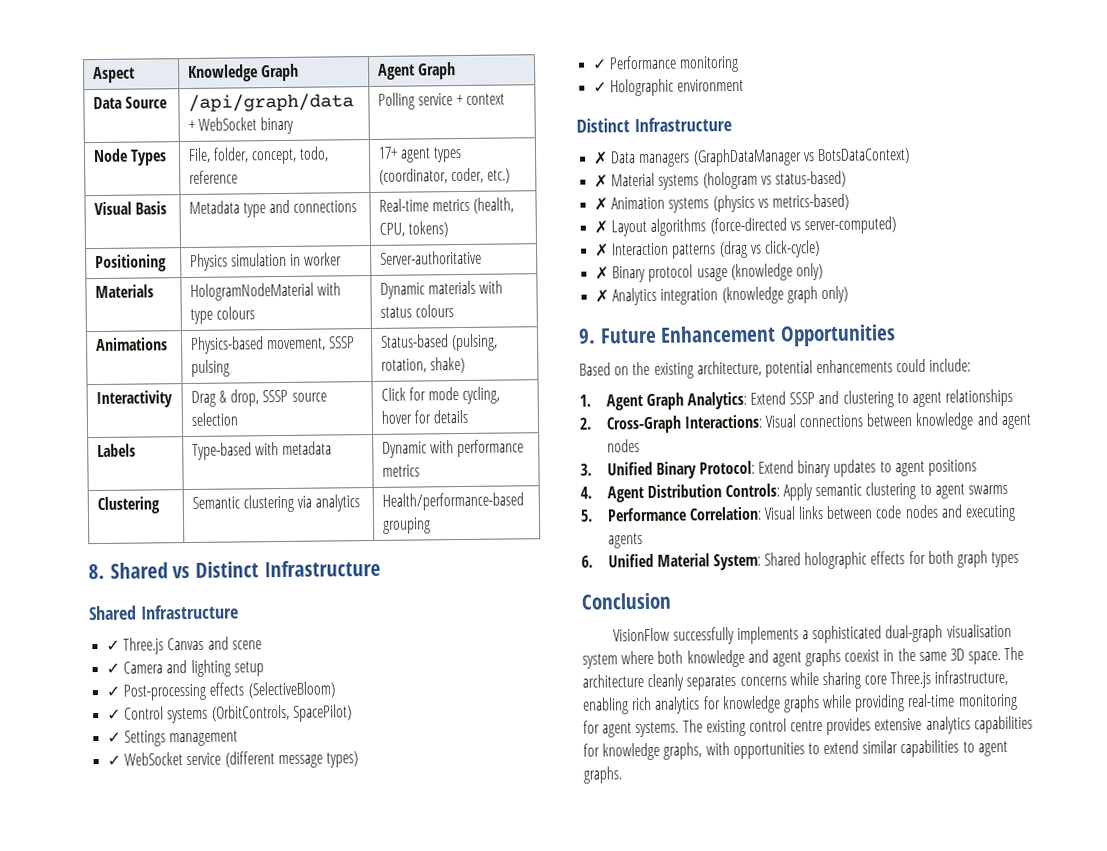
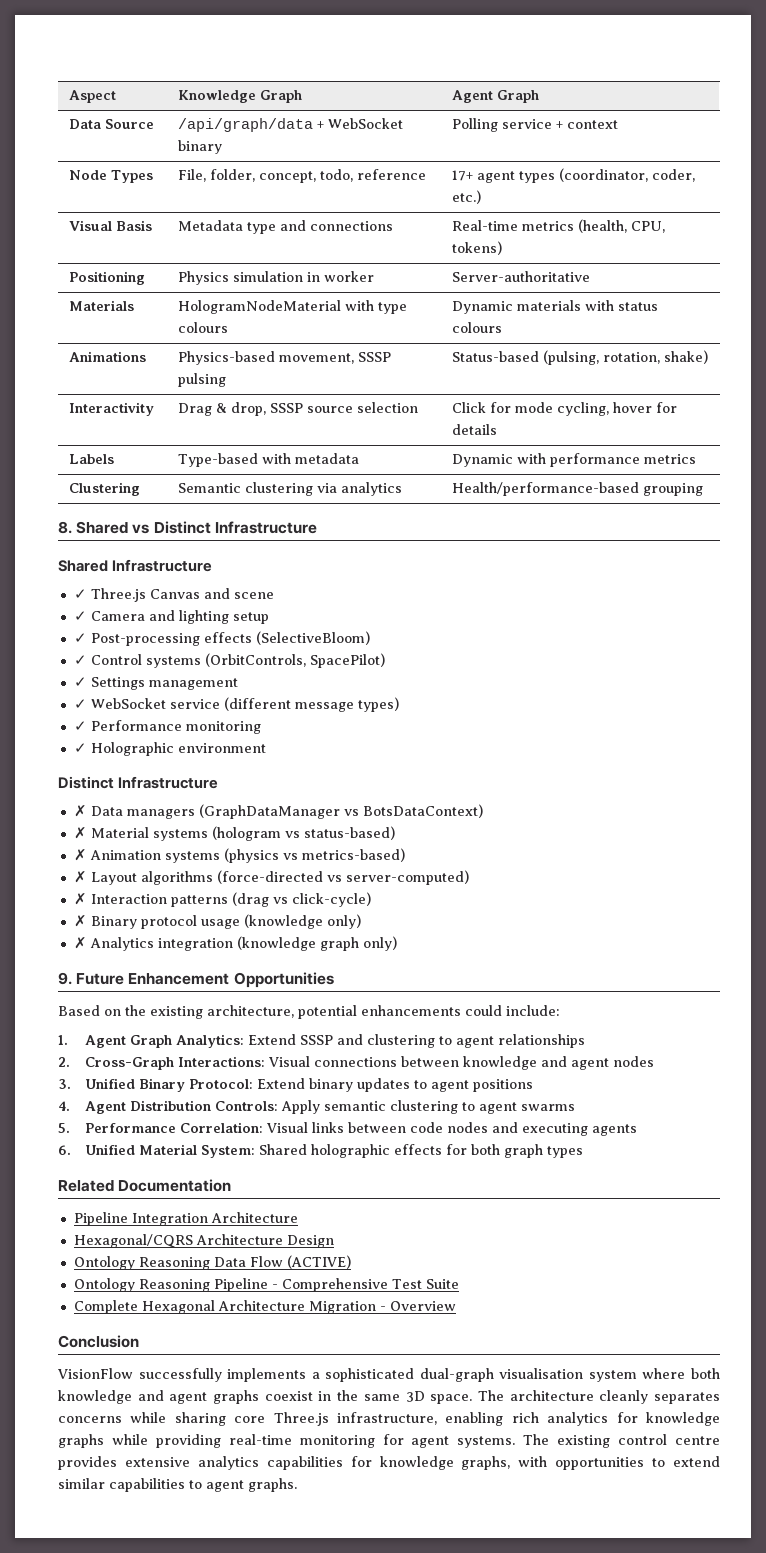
+ Related Documentation
+ Pipeline Integration Architecture
+ Hexagonal/CQRS Architecture Design
+ Ontology Reasoning Data Flow (ACTIVE)
+ Ontology Reasoning Pipeline - Comprehensive Test Suite
+ Complete Hexagonal Architecture Migration - Overview

